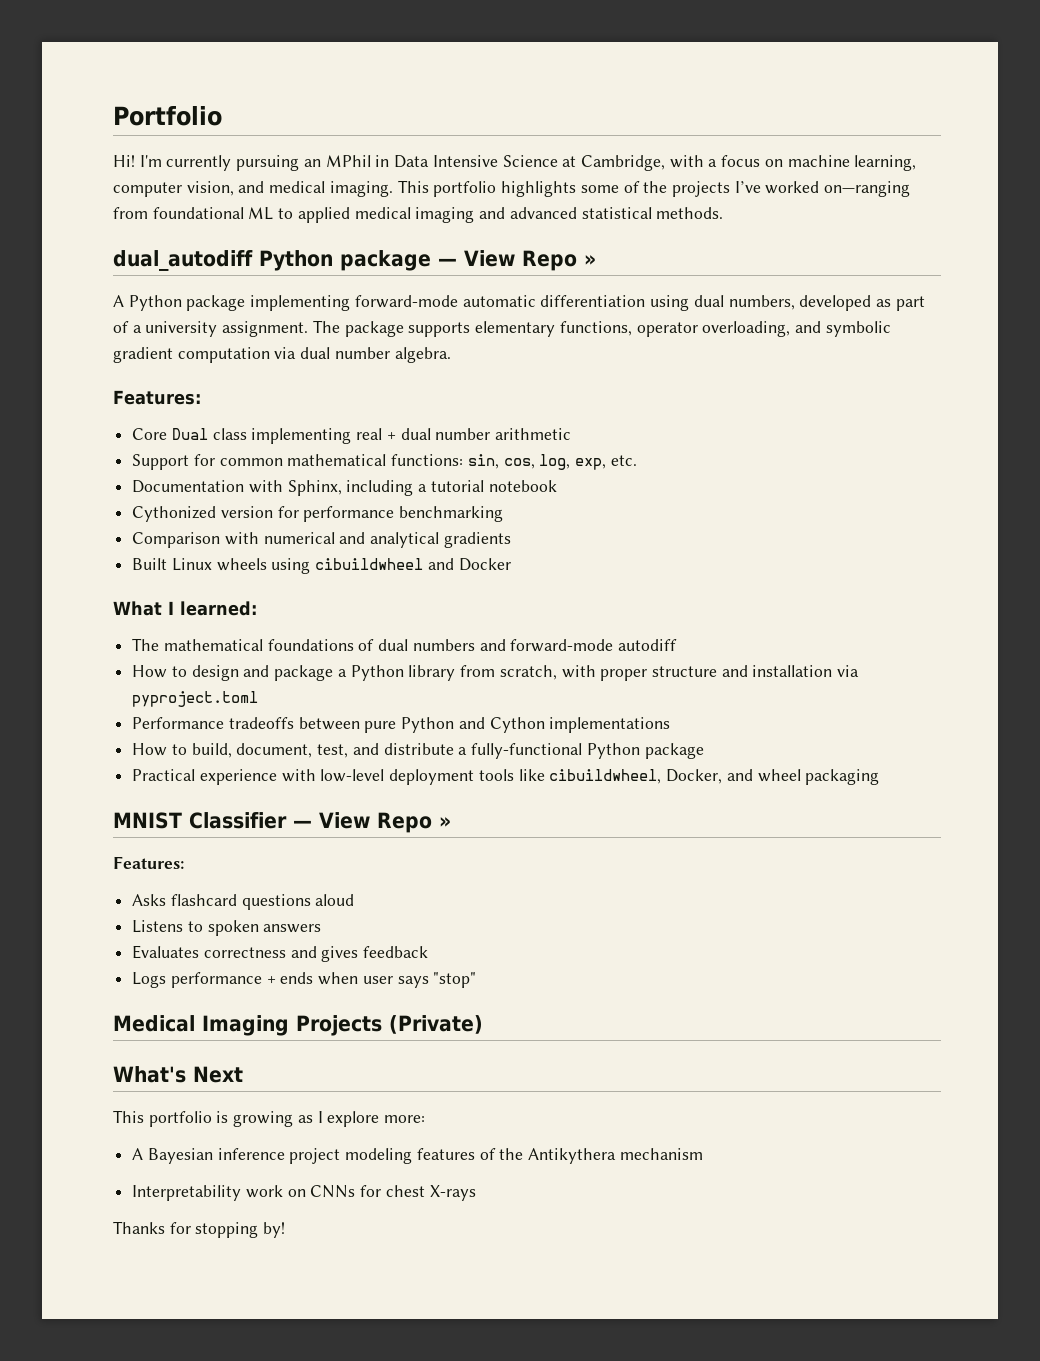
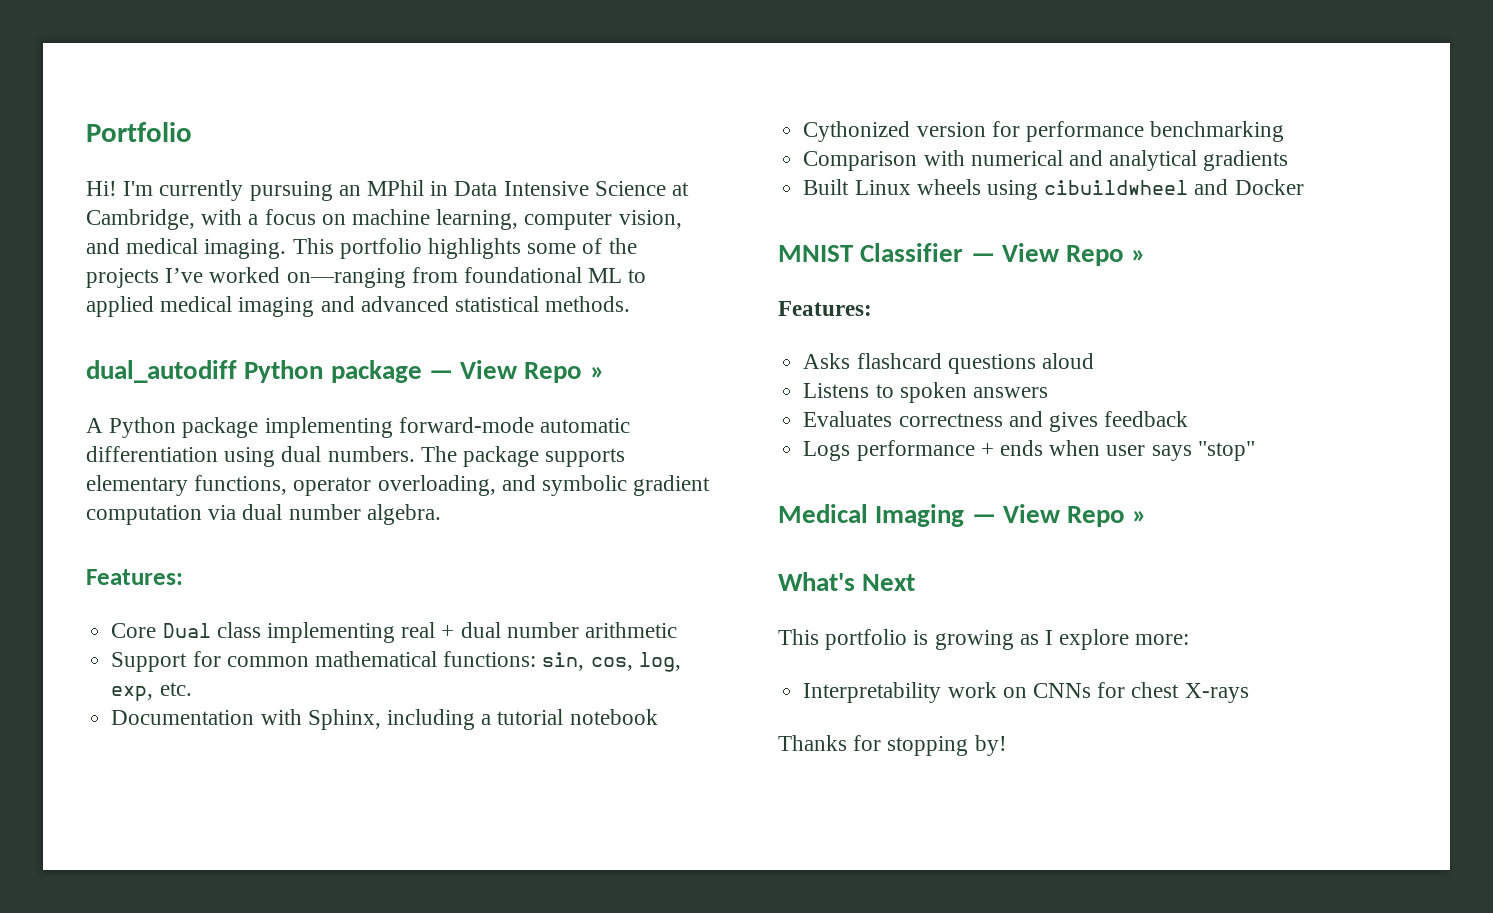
- A Python package implementing forward-mode automatic differentiation using dual numbers, developed as part of a university assignment.
+ A Python package implementing forward-mode automatic differentiation using dual numbers.
- What I learned:
- The mathematical foundations of dual numbers and forward-mode autodiff
- How to design and package a Python library from scratch, with proper structure and installation via pyproject.toml
- Performance tradeoffs between pure Python and Cython implementations
- How to build, document, test, and distribute a fully-functional Python package
- Practical experience with low-level deployment tools like cibuildwheel, Docker, and wheel packaging
- Medical Imaging Projects (Private)
+ Medical Imaging — View Repo »
- A Bayesian inference project modeling features of the Antikythera mechanism

